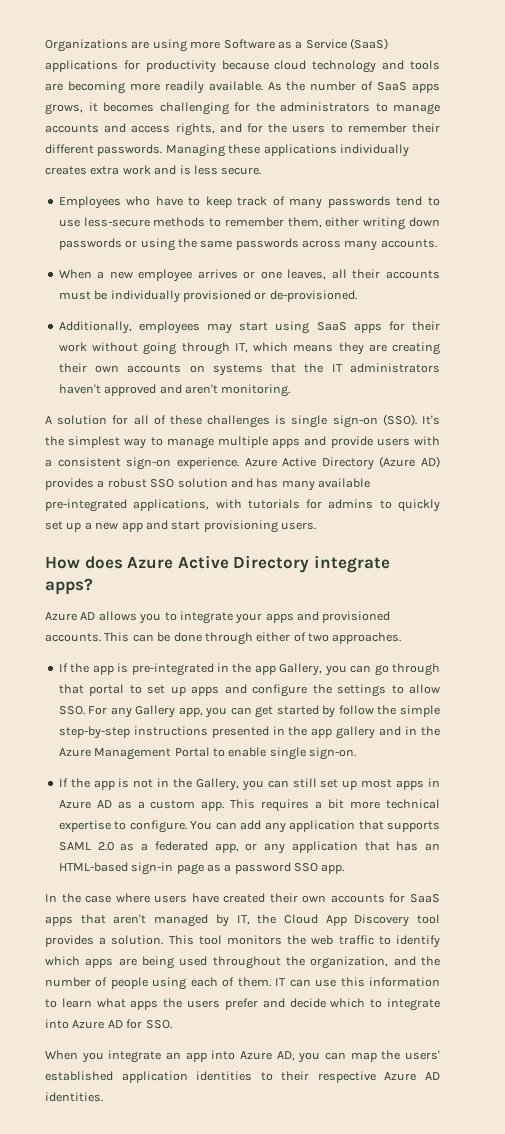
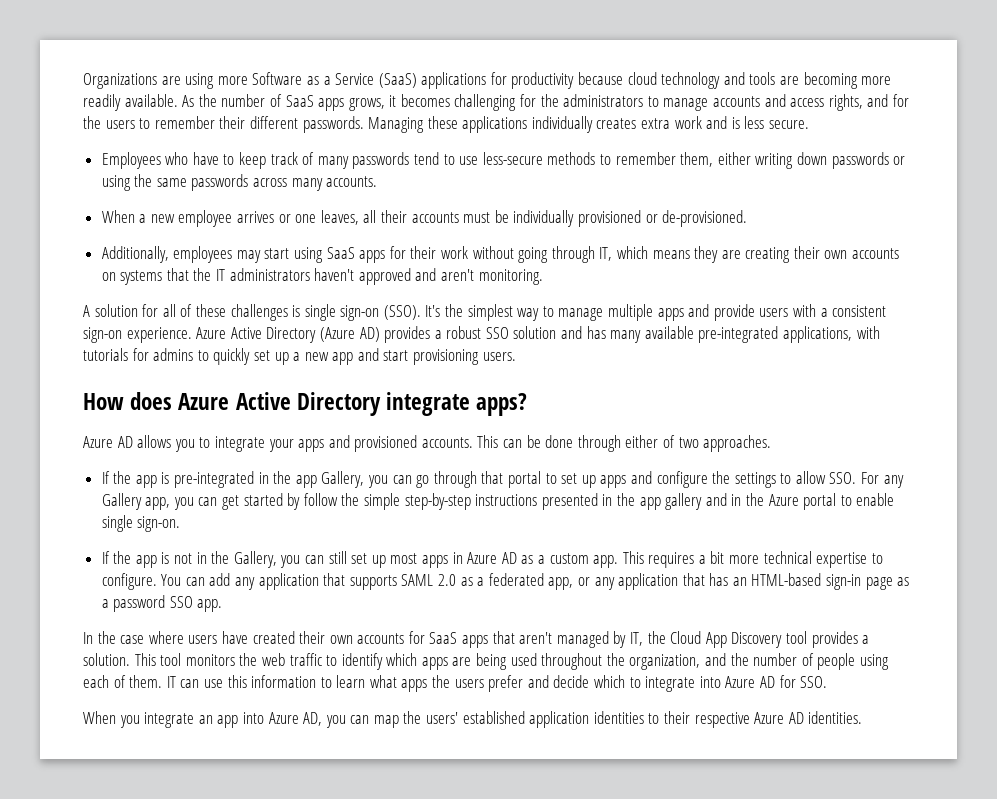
- If the app is pre-integrated in the app Gallery, you can go through that portal to set up apps and configure the settings to allow SSO. For any Gallery app, you can get started by follow the simple step-by-step instructions presented in the app gallery and in the Azure Management Portal to enable single sign-on.
+ If the app is pre-integrated in the app Gallery, you can go through that portal to set up apps and configure the settings to allow SSO. For any Gallery app, you can get started by follow the simple step-by-step instructions presented in the app gallery and in the Azure portal to enable single sign-on.

